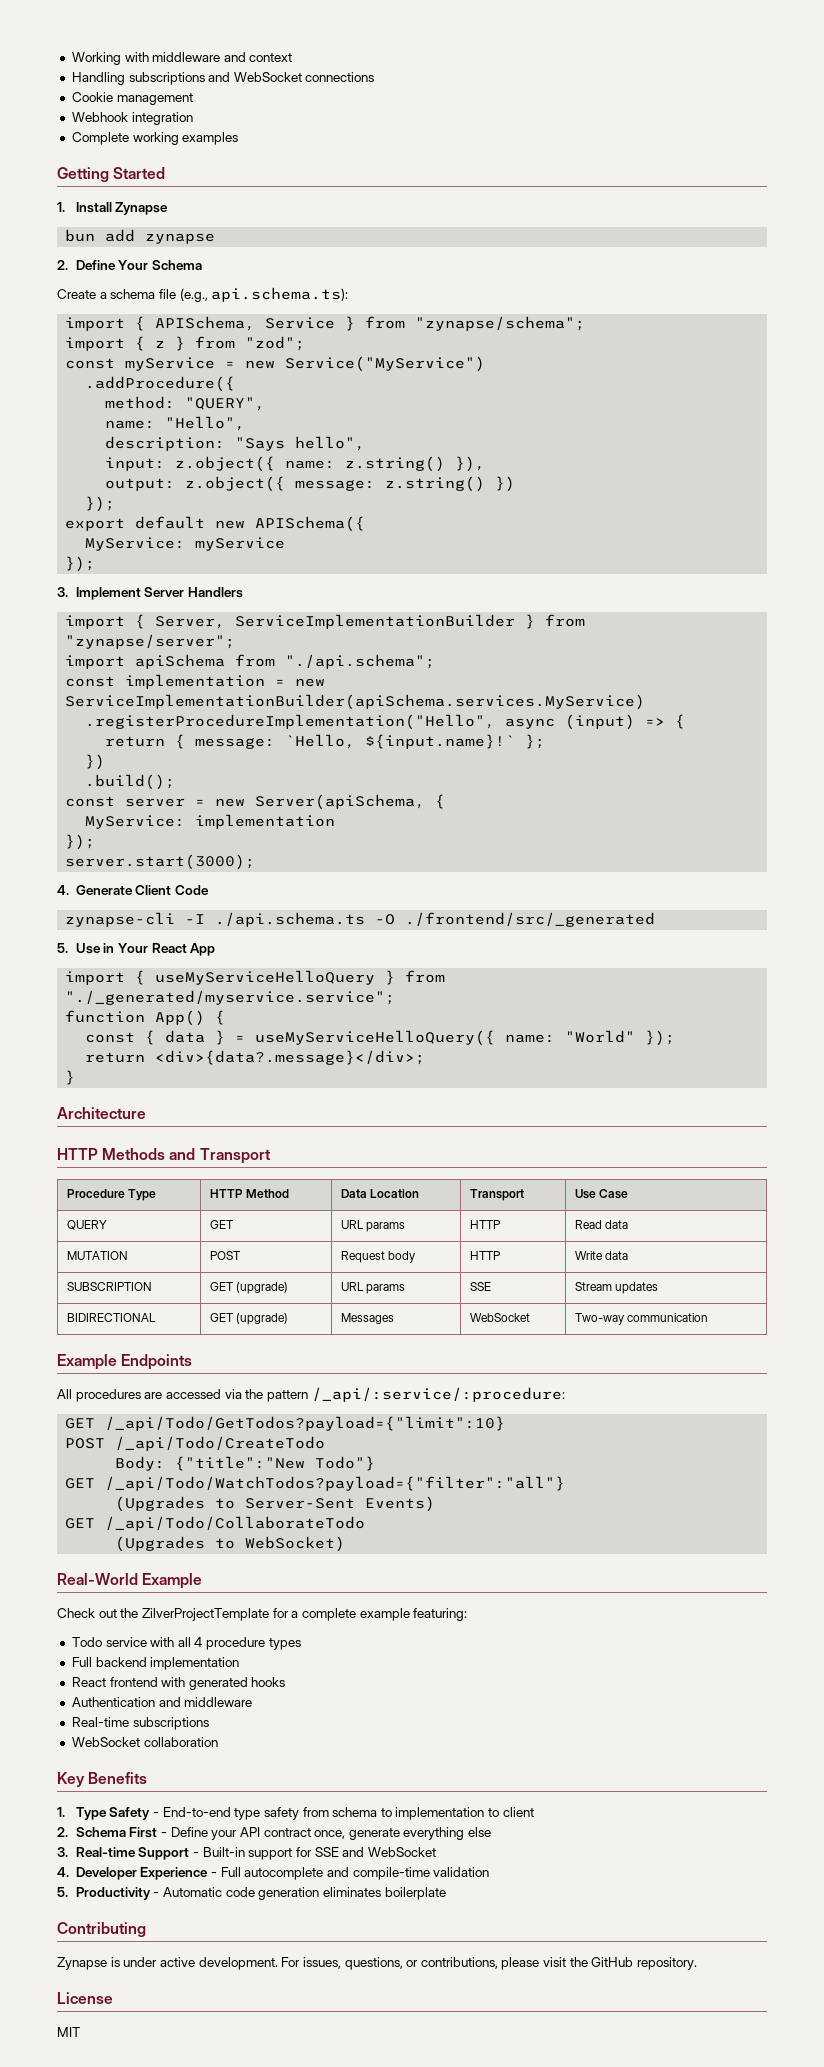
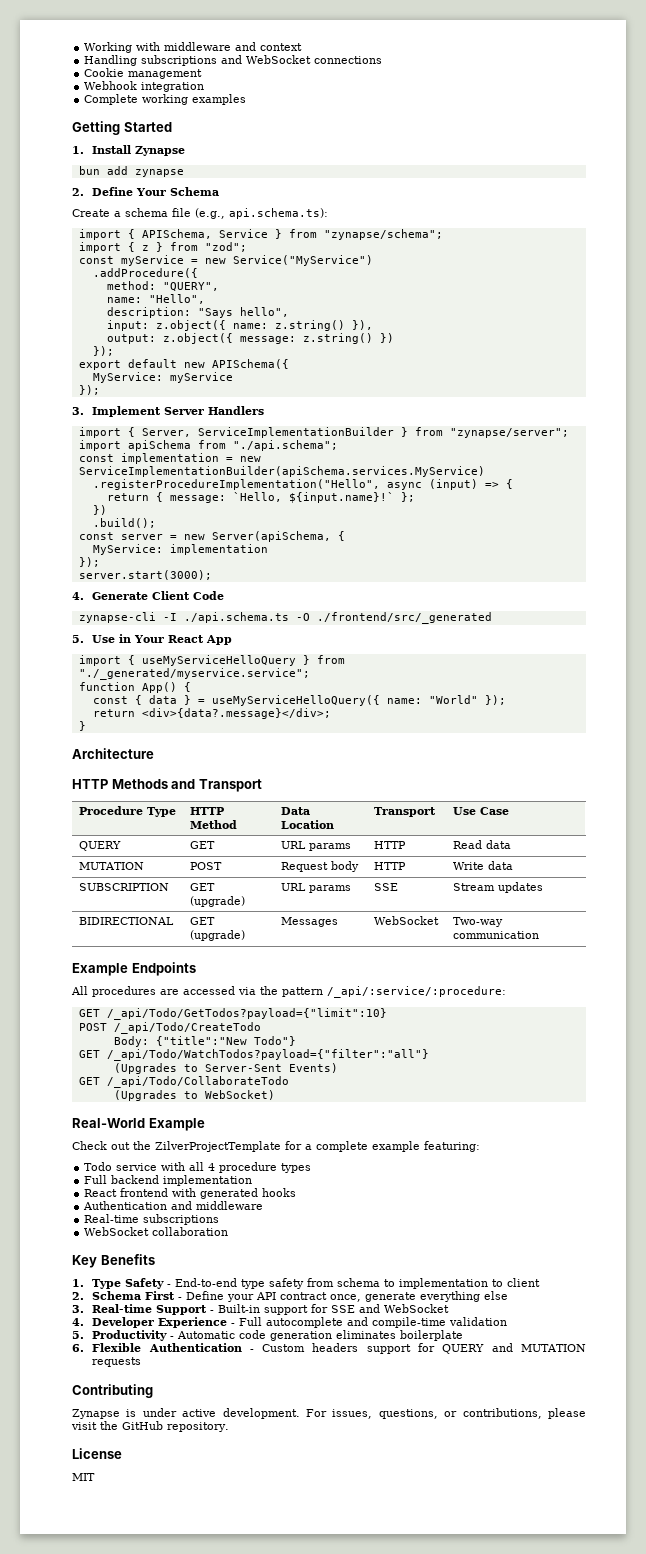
+ 6. Flexible Authentication - Custom headers support for QUERY and MUTATION requests

